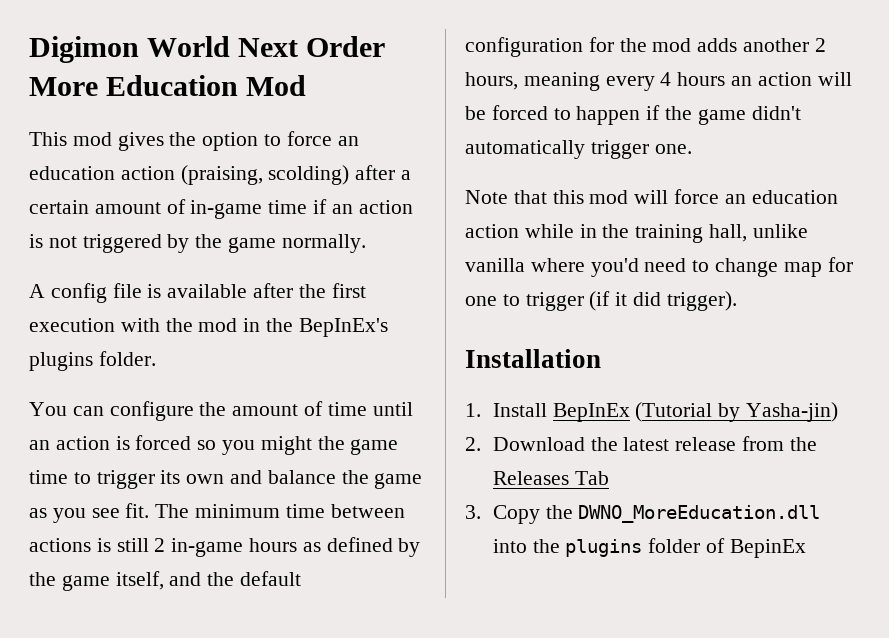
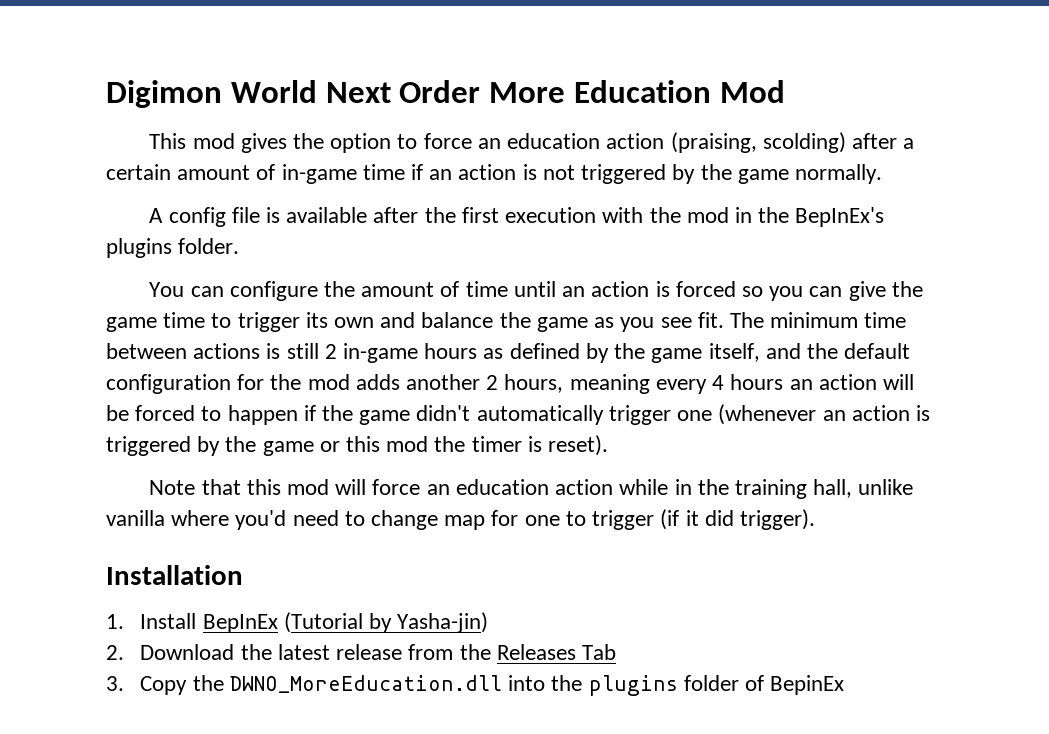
- You can configure the amount of time until an action is forced so you might the game time to trigger its own and balance the game as you see fit.
+ You can configure the amount of time until an action is forced so you can give the game time to trigger its own and balance the game as you see fit.
- The minimum time between actions is still 2 in-game hours as defined by the game itself, and the default configuration for the mod adds another 2 hours, meaning every 4 hours an action will be forced to happen if the game didn't automatically trigger one.
+ The minimum time between actions is still 2 in-game hours as defined by the game itself, and the default configuration for the mod adds another 2 hours, meaning every 4 hours an action will be forced to happen if the game didn't automatically trigger one (whenever an action is triggered by the game or this mod the timer is reset).

